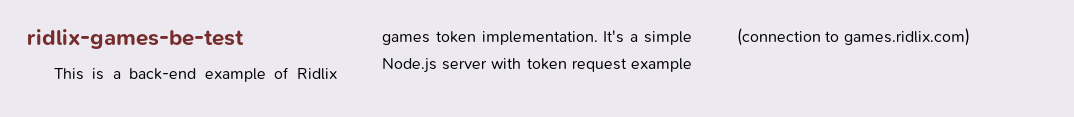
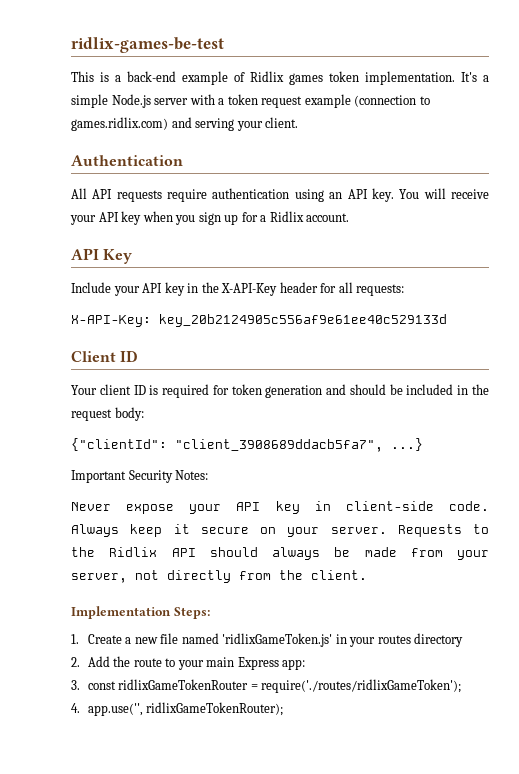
- It's a simple Node.js server with token request example (connection to games.ridlix.com)
+ It's a simple Node.js server with a token request example (connection to games.ridlix.com) and serving your client.
+ Authentication
+ All API requests require authentication using an API key. You will receive your API key when you sign up for a Ridlix account.
+ API Key
+ Include your API key in the X-API-Key header for all requests:
+ X-API-Key: key_20b2124905c556af9e61ee40c529133d
+ Client ID
+ Your client ID is required for token generation and should be included in the request body:
+ {"clientId": "client_3908689ddacb5fa7", ...}
+ Important Security Notes:
+ Never expose your API key in client-side code. Always keep it secure on your server. Requests to the Ridlix API should always be made from your server, not directly from the client.
+ Implementation Steps:
+ 1. Create a new file named 'ridlixGameToken.js' in your routes directory
+ 2. Add the route to your main Express app:
+ 3. const ridlixGameTokenRouter = require('./routes/ridlixGameToken');
+ 4. app.use('', ridlixGameTokenRouter);

